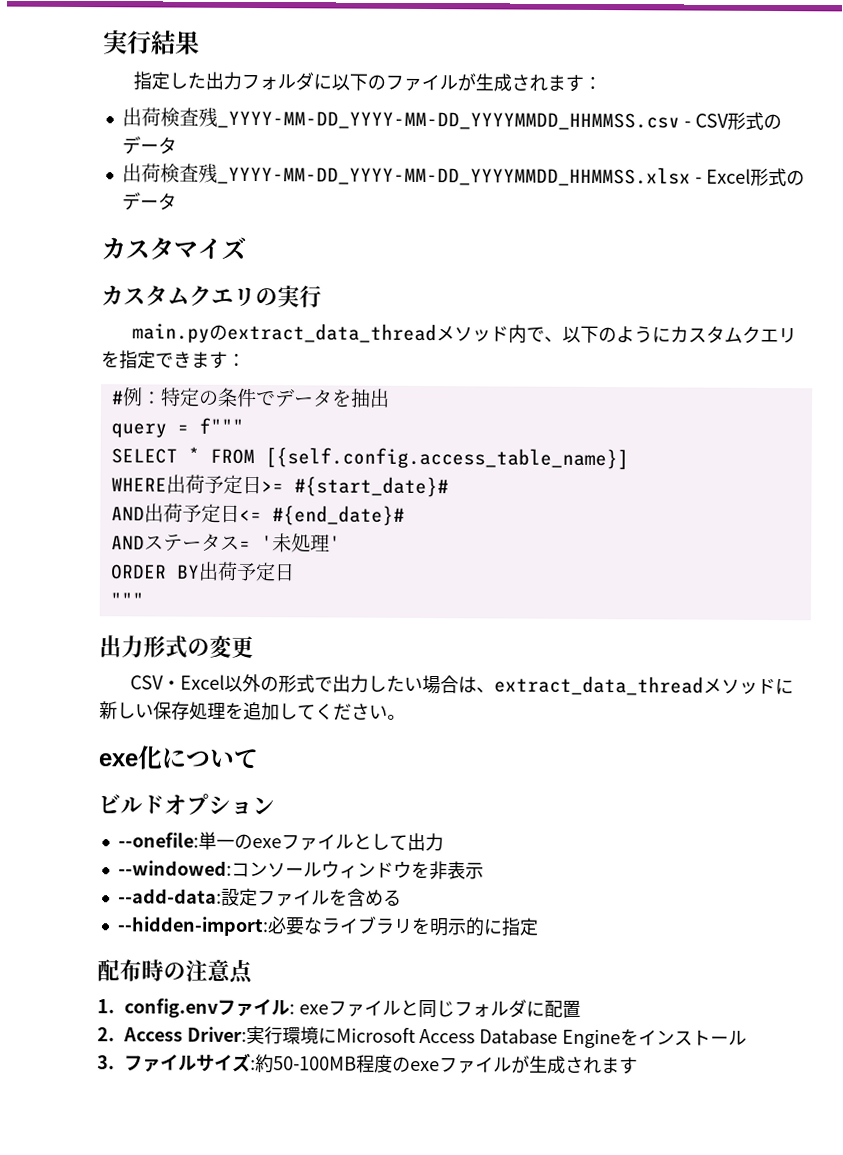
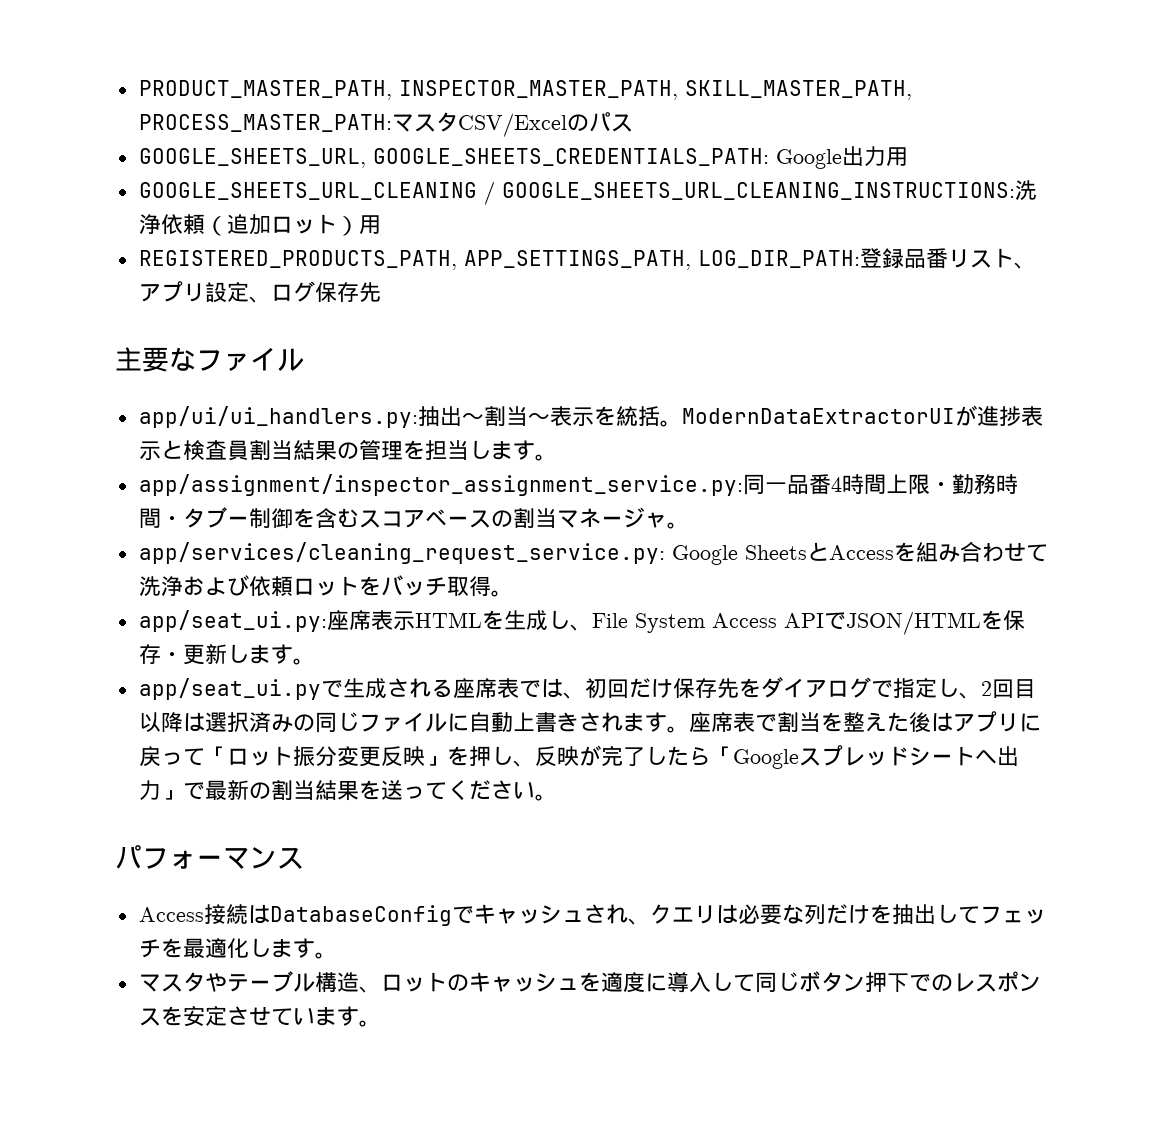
- 実行結果
- 指定した出力フォルダに以下のファイルが生成されます：
- 出荷検査残_YYYY-MM-DD_YYYY-MM-DD_YYYYMMDD_HHMMSS.csv - CSV形式のデータ
- 出荷検査残_YYYY-MM-DD_YYYY-MM-DD_YYYYMMDD_HHMMSS.xlsx - Excel形式のデータ
- カスタマイズ
- カスタムクエリの実行
- main.pyのextract_data_threadメソッド内で、以下のようにカスタムクエリを指定できます：
- #例：特定の条件でデータを抽出
- query = f"""
- SELECT * FROM [{self.config.access_table_name}]
- WHERE出荷予定日>= #{start_date}#
- AND出荷予定日<= #{end_date}#
- ANDステータス= '未処理'
- ORDER BY出荷予定日
- """
- 出力形式の変更
- CSV・Excel以外の形式で出力したい場合は、extract_data_threadメソッドに新しい保存処理を追加してください。
- exe化について
- ビルドオプション
- --onefile:単一のexeファイルとして出力
- --windowed:コンソールウィンドウを非表示
- --add-data:設定ファイルを含める
- --hidden-import:必要なライブラリを明示的に指定
- 配布時の注意点
- 1. config.envファイル: exeファイルと同じフォルダに配置
- 2. Access Driver:実行環境にMicrosoft Access Database Engineをインストール
- 3.ファイルサイズ:約50-100MB程度のexeファイルが生成されます
+ PRODUCT_MASTER_PATH, INSPECTOR_MASTER_PATH, SKILL_MASTER_PATH, PROCESS_MASTER_PATH:マスタCSV/Excelのパス
+ GOOGLE_SHEETS_URL, GOOGLE_SHEETS_CREDENTIALS_PATH: Google出力用
+ GOOGLE_SHEETS_URL_CLEANING / GOOGLE_SHEETS_URL_CLEANING_INSTRUCTIONS:洗浄依頼（追加ロット）用
+ REGISTERED_PRODUCTS_PATH, APP_SETTINGS_PATH, LOG_DIR_PATH:登録品番リスト、アプリ設定、ログ保存先
+ 主要なファイル
+ app/ui/ui_handlers.py:抽出〜割当〜表示を統括。ModernDataExtractorUIが進捗表示と検査員割当結果の管理を担当します。
+ app/assignment/inspector_assignment_service.py:同一品番4時間上限・勤務時間・タブー制御を含むスコアベースの割当マネージャ。
+ app/services/cleaning_request_service.py: Google SheetsとAccessを組み合わせて洗浄および依頼ロットをバッチ取得。
+ app/seat_ui.py:座席表示HTMLを生成し、File System Access APIでJSON/HTMLを保存・更新します。
+ app/seat_ui.pyで生成される座席表では、初回だけ保存先をダイアログで指定し、2回目以降は選択済みの同じファイルに自動上書きされます。座席表で割当を整えた後はアプリに戻って「ロット振分変更反映」を押し、反映が完了したら「Googleスプレッドシートへ出力」で最新の割当結果を送ってください。
+ パフォーマンス
+ Access接続はDatabaseConfigでキャッシュされ、クエリは必要な列だけを抽出してフェッチを最適化します。
+ マスタやテーブル構造、ロットのキャッシュを適度に導入して同じボタン押下でのレスポンスを安定させています。

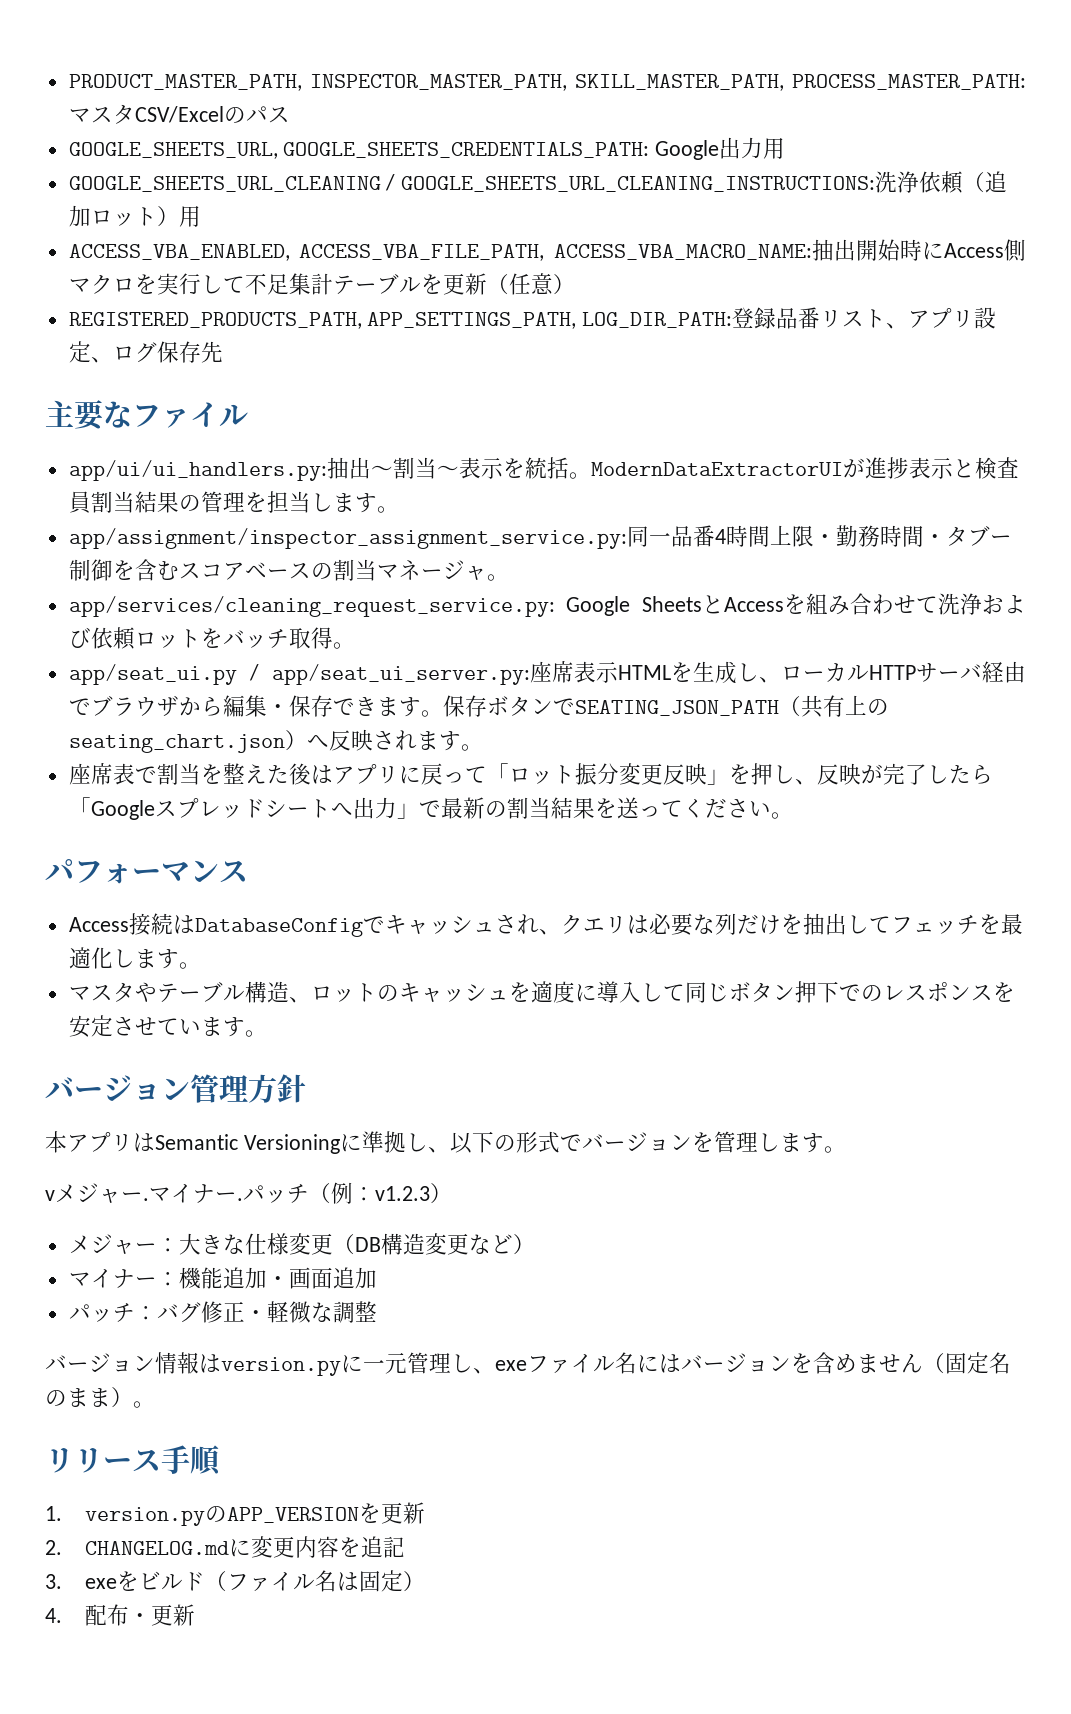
+ ACCESS_VBA_ENABLED, ACCESS_VBA_FILE_PATH, ACCESS_VBA_MACRO_NAME:抽出開始時にAccess側マクロを実行して不足集計テーブルを更新（任意）
- app/seat_ui.py:座席表示HTMLを生成し、File System Access APIでJSON/HTMLを保存・更新します。
- app/seat_ui.pyで生成される座席表では、初回だけ保存先をダイアログで指定し、2回目以降は選択済みの同じファイルに自動上書きされます。座席表で割当を整えた後はアプリに戻って「ロット振分変更反映」を押し、反映が完了したら「Googleスプレッドシートへ出力」で最新の割当結果を送ってください。
+ app/seat_ui.py / app/seat_ui_server.py:座席表示HTMLを生成し、ローカルHTTPサーバ経由でブラウザから編集・保存できます。保存ボタンでSEATING_JSON_PATH（共有上のseating_chart.json）へ反映されます。
+ 座席表で割当を整えた後はアプリに戻って「ロット振分変更反映」を押し、反映が完了したら「Googleスプレッドシートへ出力」で最新の割当結果を送ってください。
+ バージョン管理方針
+ 本アプリはSemantic Versioningに準拠し、以下の形式でバージョンを管理します。
+ vメジャー.マイナー.パッチ（例：v1.2.3）
+ メジャー：大きな仕様変更（DB構造変更など）
+ マイナー：機能追加・画面追加
+ パッチ：バグ修正・軽微な調整
+ バージョン情報はversion.pyに一元管理し、exeファイル名にはバージョンを含めません（固定名のまま）。
+ リリース手順
+ 1. version.pyのAPP_VERSIONを更新
+ 2. CHANGELOG.mdに変更内容を追記
+ 3. exeをビルド（ファイル名は固定）
+ 4.配布・更新

